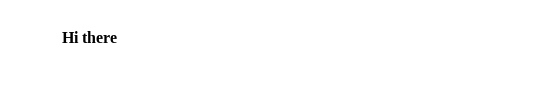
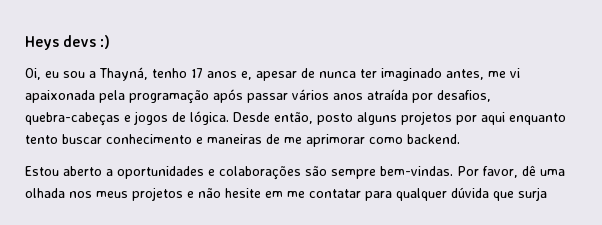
- Hi there
+ Heys devs :)
+ Oi, eu sou a Thayná, tenho 17 anos e, apesar de nunca ter imaginado antes, me vi apaixonada pela programação após passar vários anos atraída por desafios, quebra-cabeças e jogos de lógica. Desde então, posto alguns projetos por aqui enquanto tento buscar conhecimento e maneiras de me aprimorar como backend.
+ Estou aberto a oportunidades e colaborações são sempre bem-vindas. Por favor, dê uma olhada nos meus projetos e não hesite em me contatar para qualquer dúvida que surja

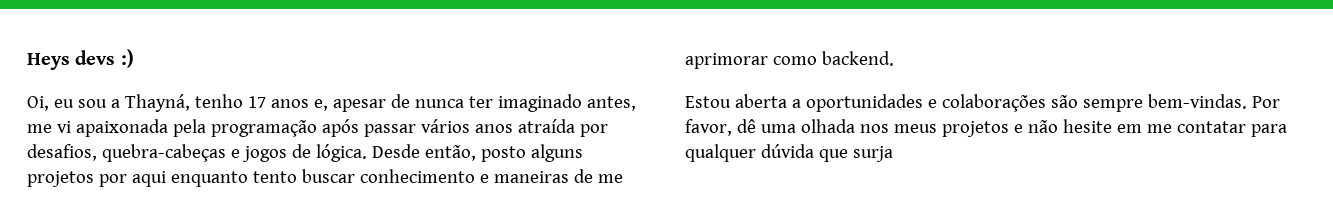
- Estou aberto a oportunidades e colaborações são sempre bem-vindas.
+ Estou aberta a oportunidades e colaborações são sempre bem-vindas.

